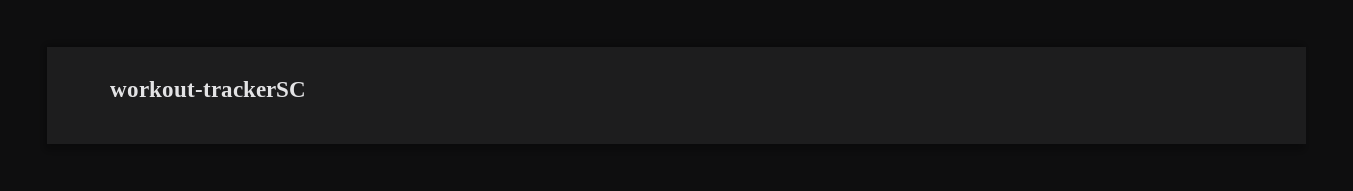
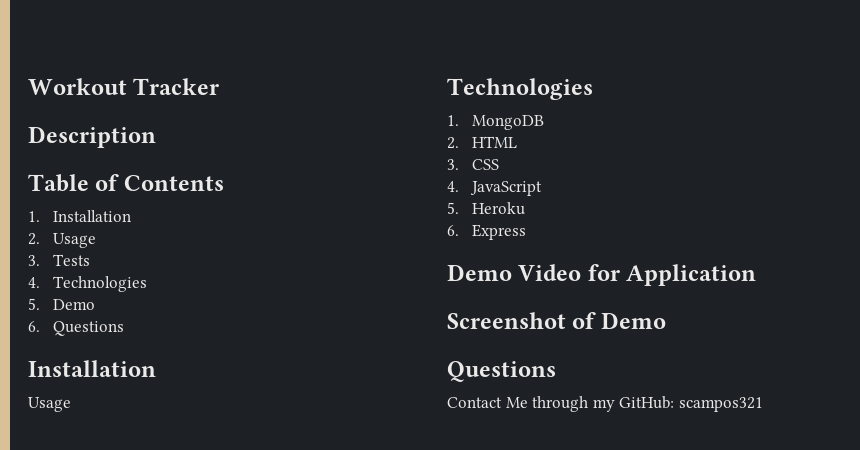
- workout-trackerSC
+ Workout Tracker
+ Description
+ Table of Contents
+ 1. Installation
+ 2. Usage
+ 3. Tests
+ 4. Technologies
+ 5. Demo
+ 6. Questions
+ Installation
+ Usage
+ Technologies
+ 1. MongoDB
+ 2. HTML
+ 3. CSS
+ 4. JavaScript
+ 5. Heroku
+ 6. Express
+ Demo Video for Application
+ Screenshot of Demo
+ Questions
+ Contact Me through my GitHub: scampos321

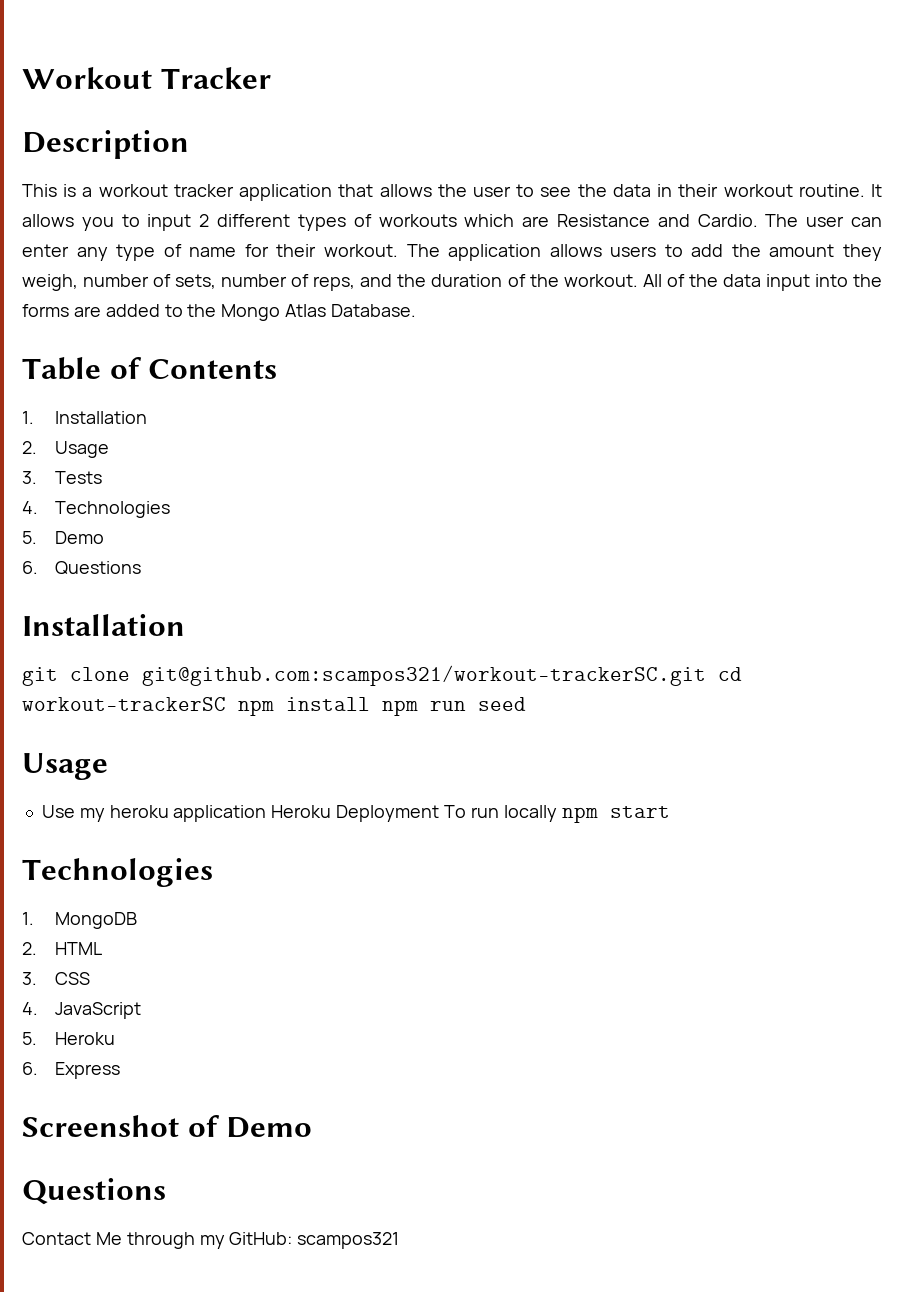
+ This is a workout tracker application that allows the user to see the data in their workout routine. It allows you to input 2 different types of workouts which are Resistance and Cardio. The user can enter any type of name for their workout. The application allows users to add the amount they weigh, number of sets, number of reps, and the duration of the workout. All of the data input into the forms are added to the Mongo Atlas Database.
  6. Questions
  Installation
+ git clone git@github.com:scampos321/workout-trackerSC.git cd workout-trackerSC npm install npm run seed
  Usage
+ Use my heroku application Heroku Deployment To run locally npm start
- Demo Video for Application

